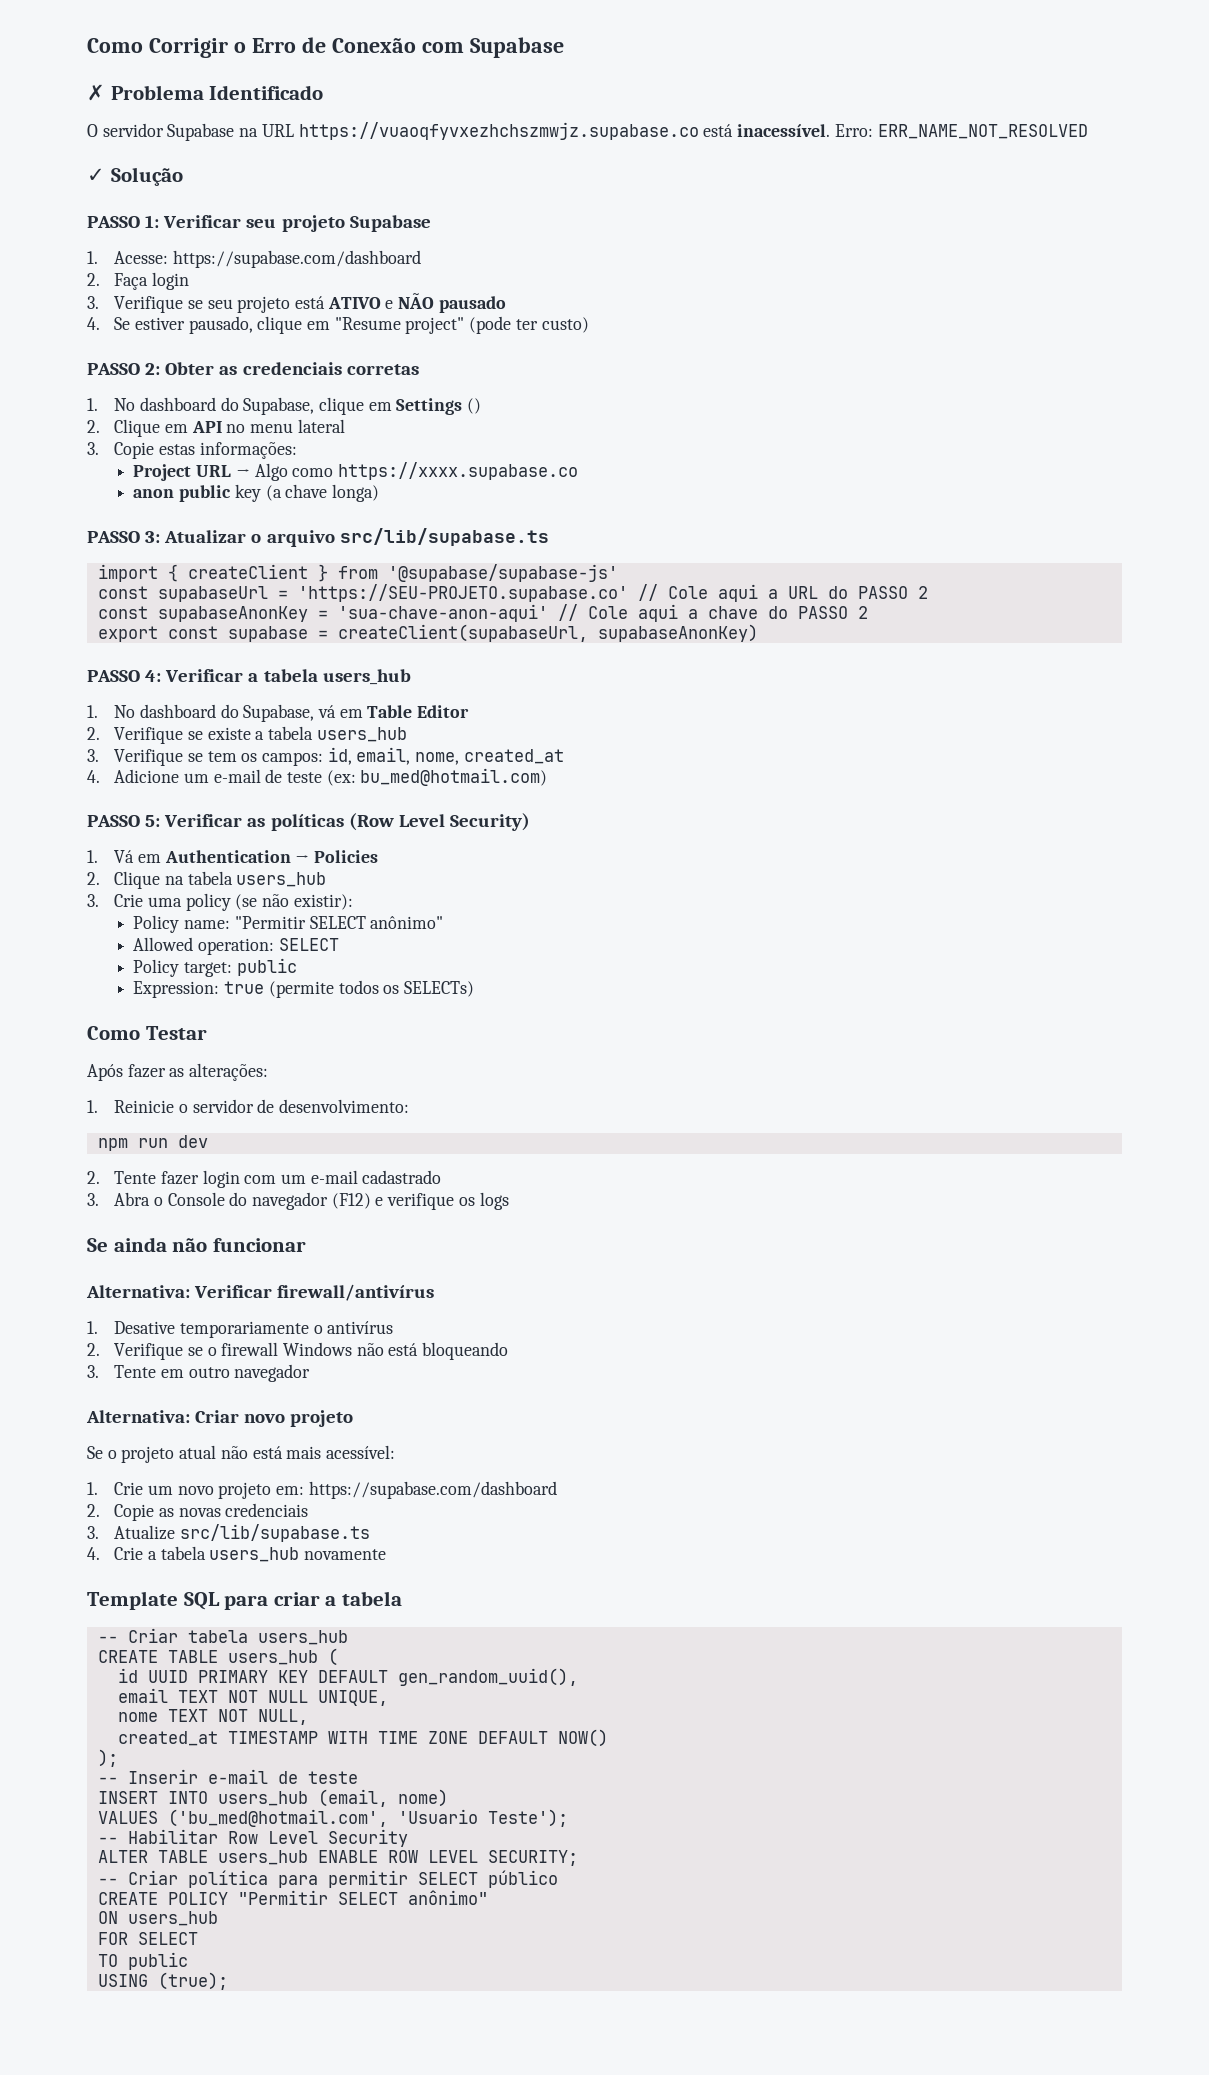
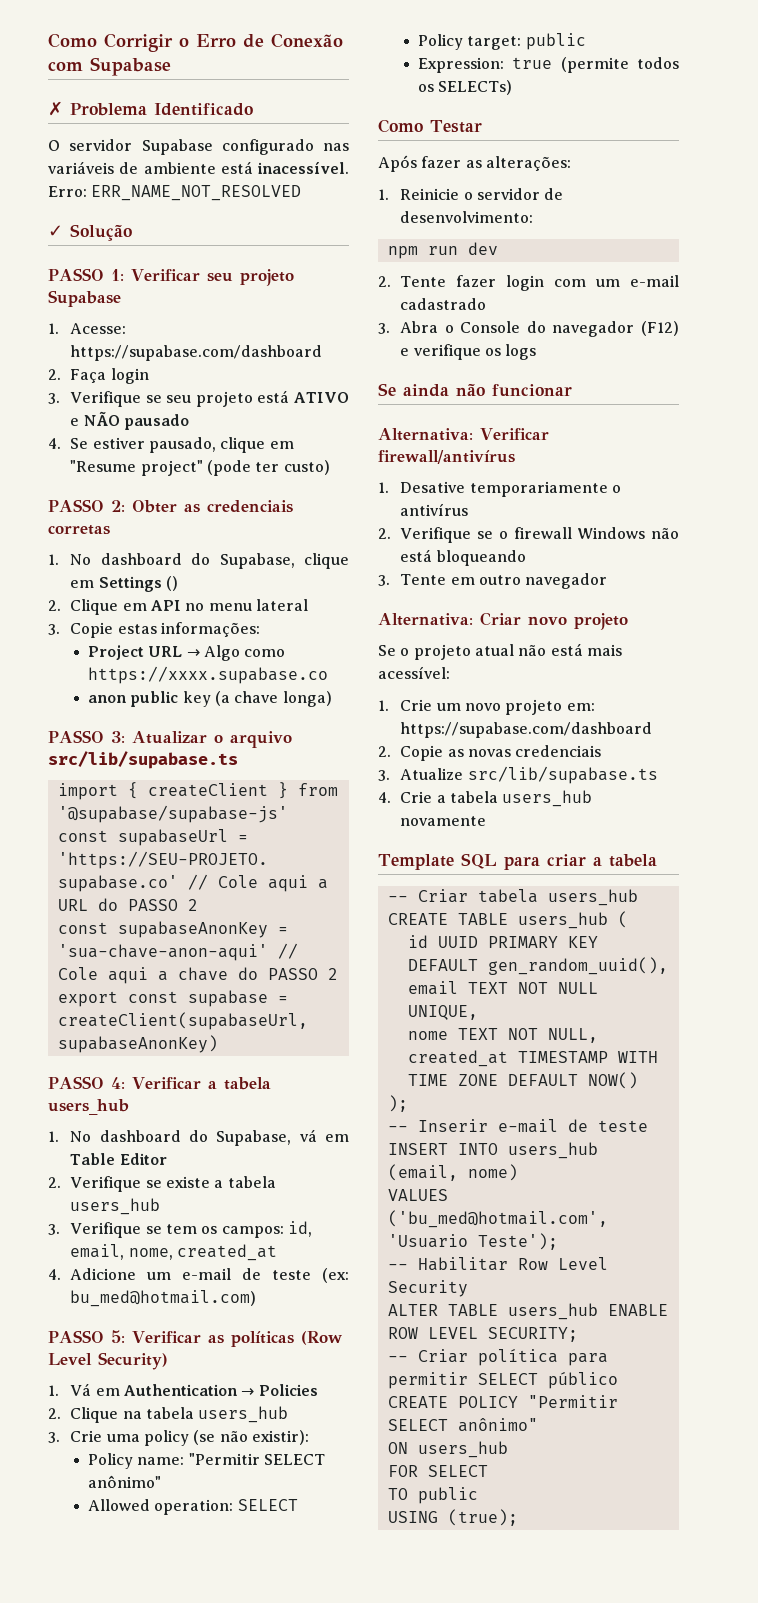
- O servidor Supabase na URL https://vuaoqfyvxezhchszmwjz.supabase.co está inacessível.
+ O servidor Supabase configurado nas variáveis de ambiente está inacessível.

